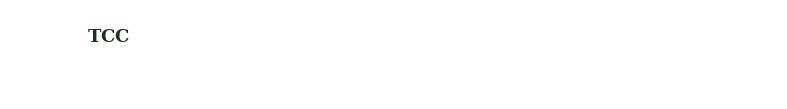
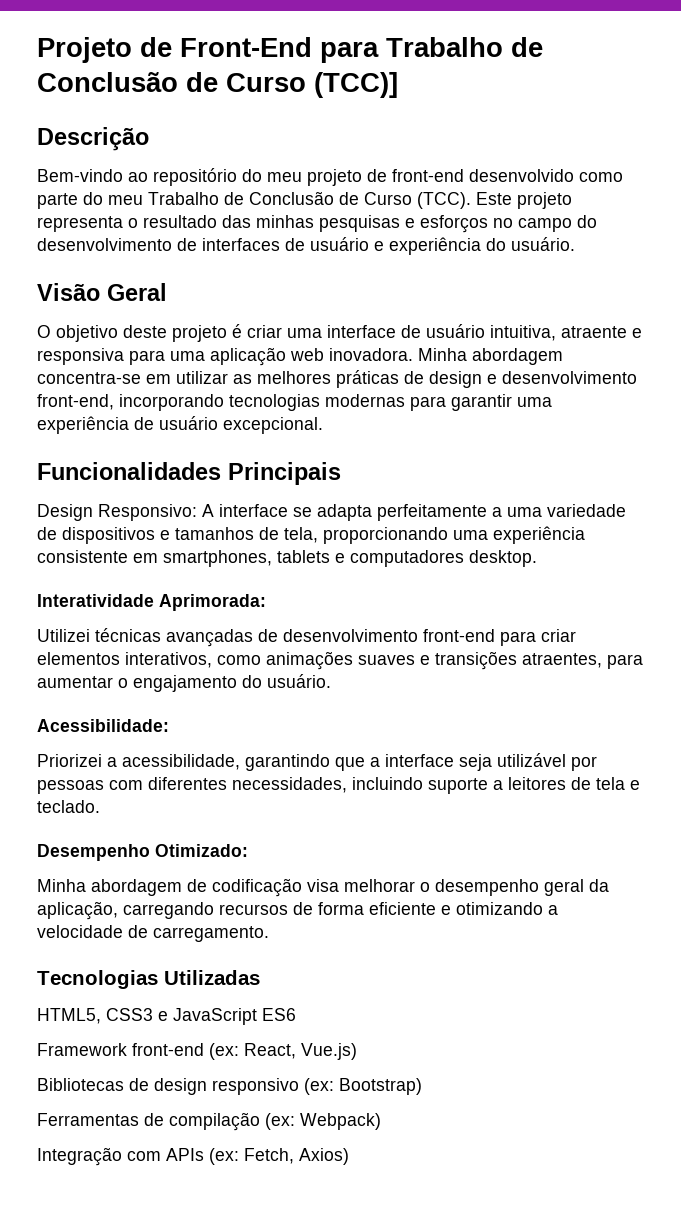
- TCC
+ Projeto de Front-End para Trabalho de Conclusão de Curso (TCC)]
+ Descrição
+ Bem-vindo ao repositório do meu projeto de front-end desenvolvido como parte do meu Trabalho de Conclusão de Curso (TCC). Este projeto representa o resultado das minhas pesquisas e esforços no campo do desenvolvimento de interfaces de usuário e experiência do usuário.
+ Visão Geral
+ O objetivo deste projeto é criar uma interface de usuário intuitiva, atraente e responsiva para uma aplicação web inovadora. Minha abordagem concentra-se em utilizar as melhores práticas de design e desenvolvimento front-end, incorporando tecnologias modernas para garantir uma experiência de usuário excepcional.
+ Funcionalidades Principais
+ Design Responsivo: A interface se adapta perfeitamente a uma variedade de dispositivos e tamanhos de tela, proporcionando uma experiência consistente em smartphones, tablets e computadores desktop.
+ Interatividade Aprimorada:
+ Utilizei técnicas avançadas de desenvolvimento front-end para criar elementos interativos, como animações suaves e transições atraentes, para aumentar o engajamento do usuário.
+ Acessibilidade:
+ Priorizei a acessibilidade, garantindo que a interface seja utilizável por pessoas com diferentes necessidades, incluindo suporte a leitores de tela e teclado.
+ Desempenho Otimizado:
+ Minha abordagem de codificação visa melhorar o desempenho geral da aplicação, carregando recursos de forma eficiente e otimizando a velocidade de carregamento.
+ Tecnologias Utilizadas
+ HTML5, CSS3 e JavaScript ES6
+ Framework front-end (ex: React, Vue.js)
+ Bibliotecas de design responsivo (ex: Bootstrap)
+ Ferramentas de compilação (ex: Webpack)
+ Integração com APIs (ex: Fetch, Axios)

